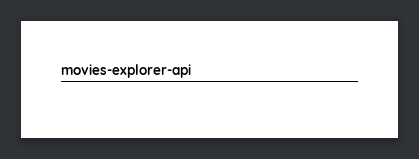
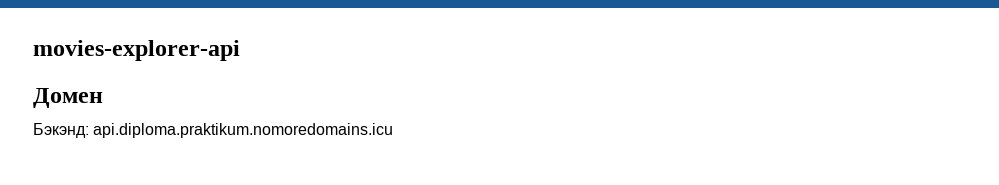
+ Домен
+ Бэкэнд: api.diploma.praktikum.nomoredomains.icu

